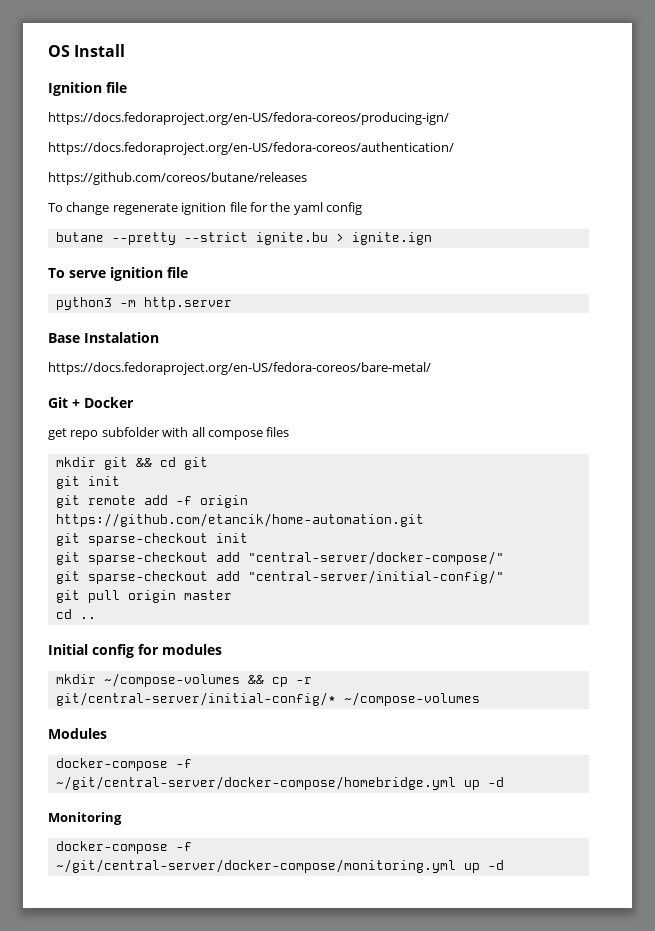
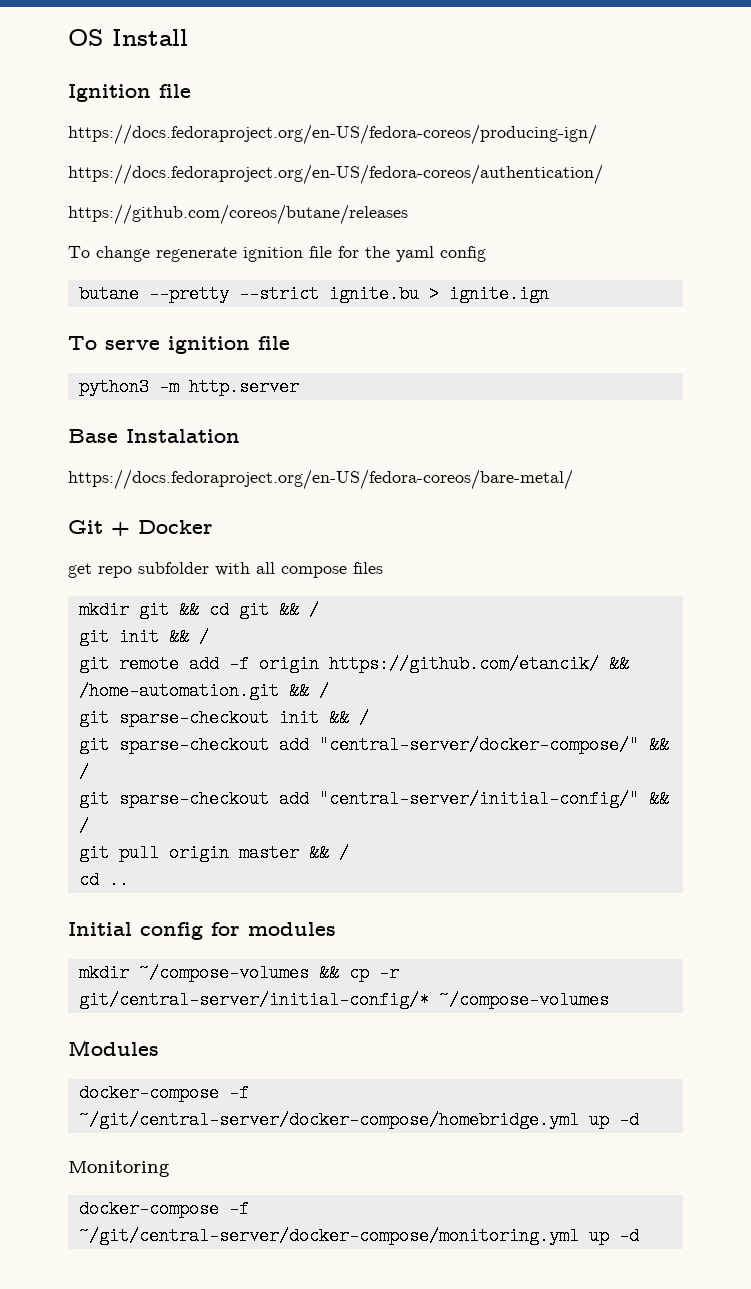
- mkdir git && cd git
+ mkdir git && cd git && /
- git init
+ git init && /
- git remote add -f origin https://github.com/etancik/home-automation.git
+ git remote add -f origin https://github.com/etancik/ && /home-automation.git && /
- git sparse-checkout init
+ git sparse-checkout init && /
- git sparse-checkout add "central-server/docker-compose/"
+ git sparse-checkout add "central-server/docker-compose/" && /
- git sparse-checkout add "central-server/initial-config/"
+ git sparse-checkout add "central-server/initial-config/" && /
- git pull origin master
+ git pull origin master && /

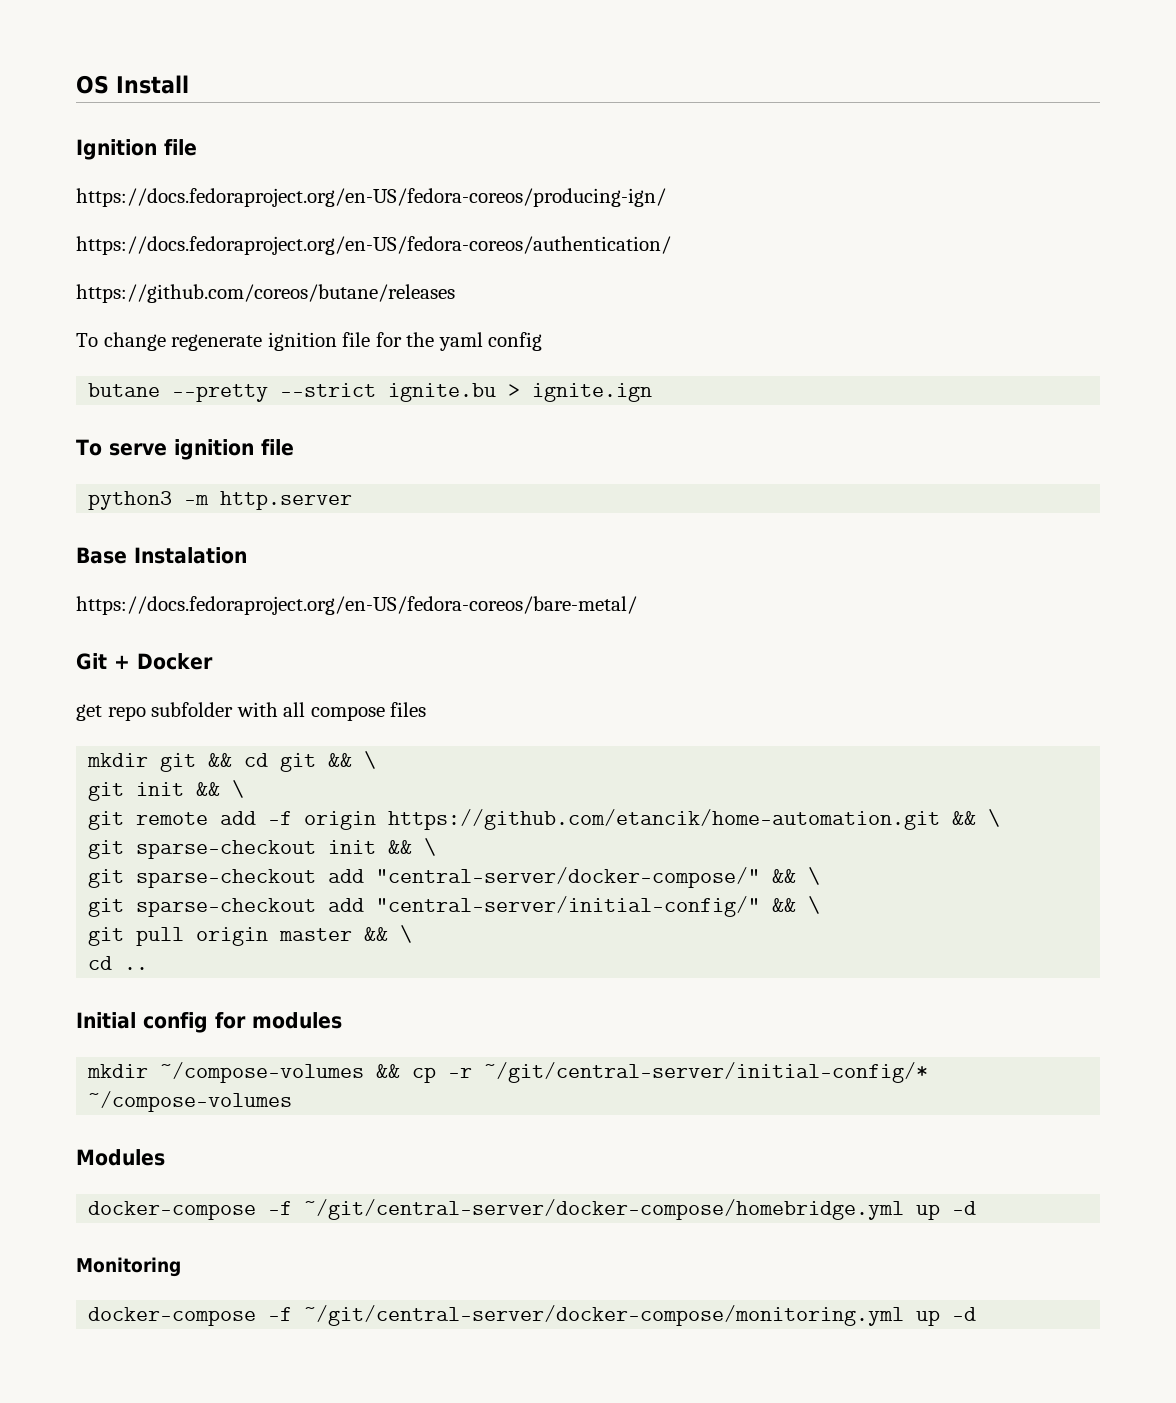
- mkdir git && cd git && /
+ mkdir git && cd git && \
- git init && /
+ git init && \
- git remote add -f origin https://github.com/etancik/ && /home-automation.git && /
+ git remote add -f origin https://github.com/etancik/home-automation.git && \
- git sparse-checkout init && /
+ git sparse-checkout init && \
- git sparse-checkout add "central-server/docker-compose/" && /
+ git sparse-checkout add "central-server/docker-compose/" && \
- git sparse-checkout add "central-server/initial-config/" && /
+ git sparse-checkout add "central-server/initial-config/" && \
- git pull origin master && /
+ git pull origin master && \
- mkdir ~/compose-volumes && cp -r git/central-server/initial-config/* ~/compose-volumes
+ mkdir ~/compose-volumes && cp -r ~/git/central-server/initial-config/* ~/compose-volumes

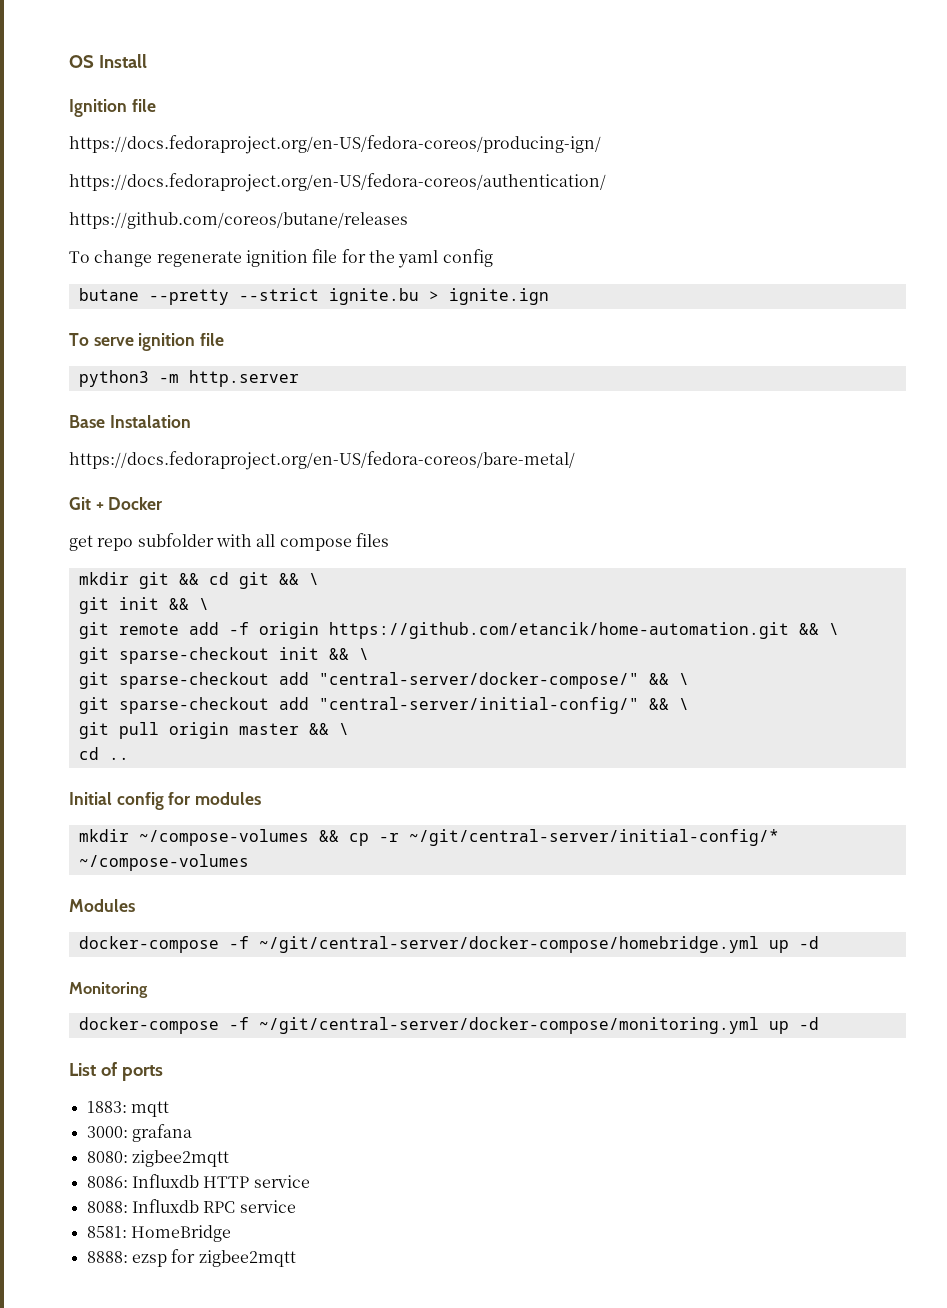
+ List of ports
+ 1883: mqtt
+ 3000: grafana
+ 8080: zigbee2mqtt
+ 8086: Influxdb HTTP service
+ 8088: Influxdb RPC service
+ 8581: HomeBridge
+ 8888: ezsp for zigbee2mqtt

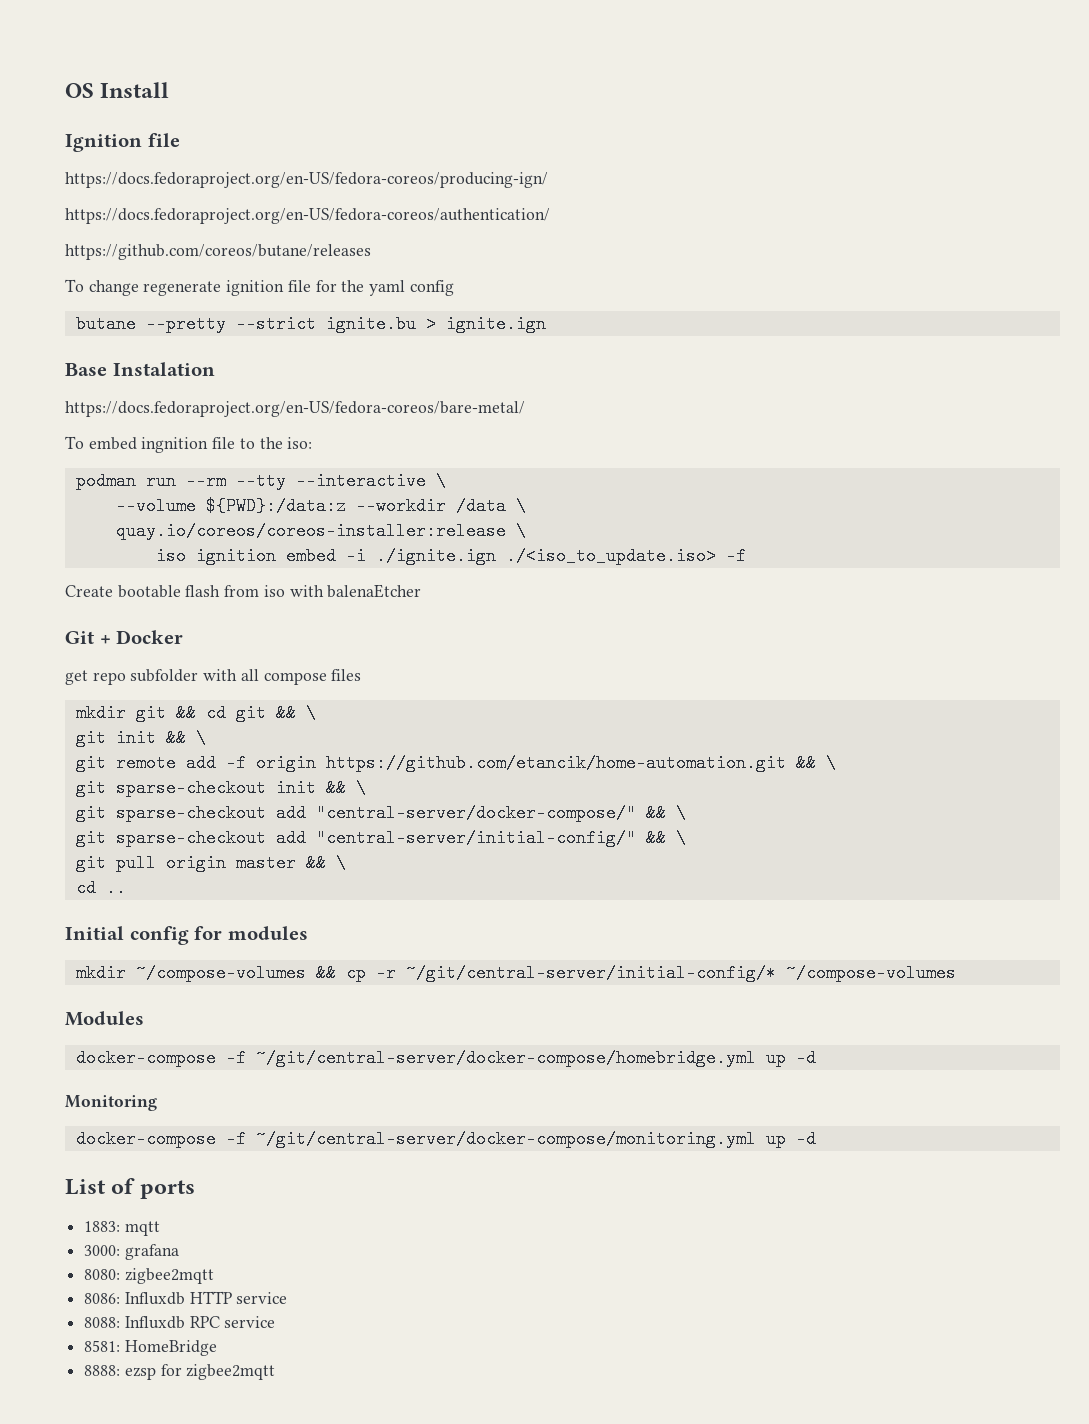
- To serve ignition file
- python3 -m http.server
  Base Instalation
  https://docs.fedoraproject.org/en-US/fedora-coreos/bare-metal/
+ To embed ingnition file to the iso:
+ podman run --rm --tty --interactive \
+ --volume ${PWD}:/data:z --workdir /data \
+ quay.io/coreos/coreos-installer:release \
+ iso ignition embed -i ./ignite.ign ./<iso_to_update.iso> -f
+ Create bootable flash from iso with balenaEtcher

